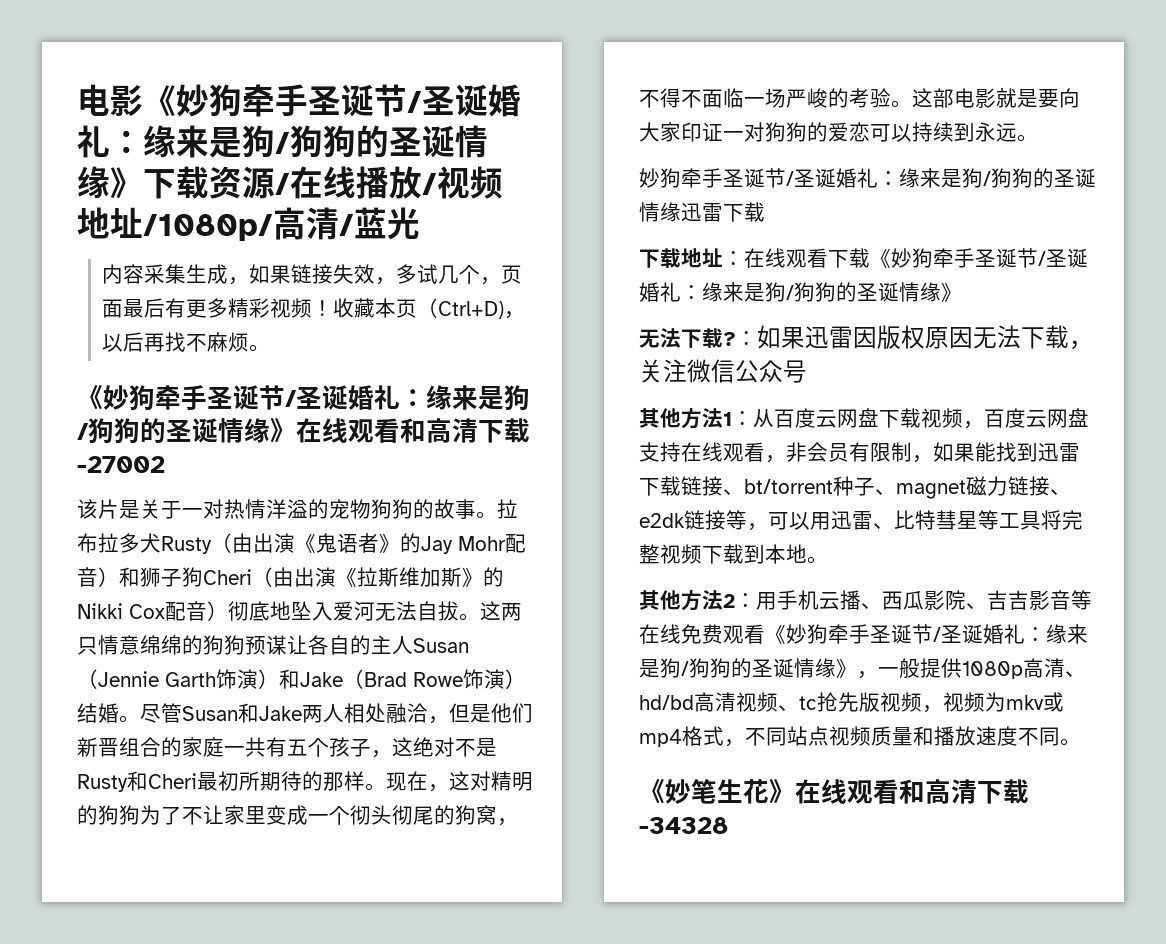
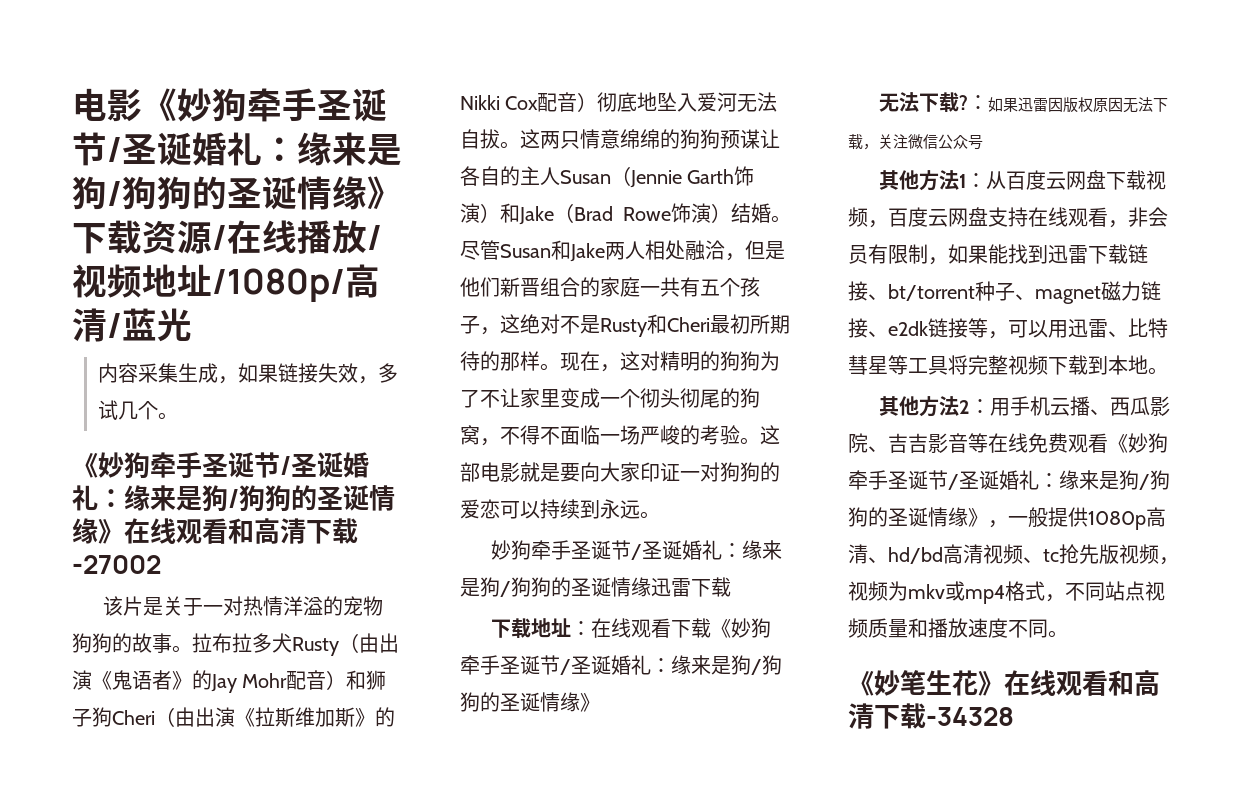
- 内容采集生成，如果链接失效，多试几个，页面最后有更多精彩视频！收藏本页（Ctrl+D)，以后再找不麻烦。
+ 内容采集生成，如果链接失效，多试几个。

